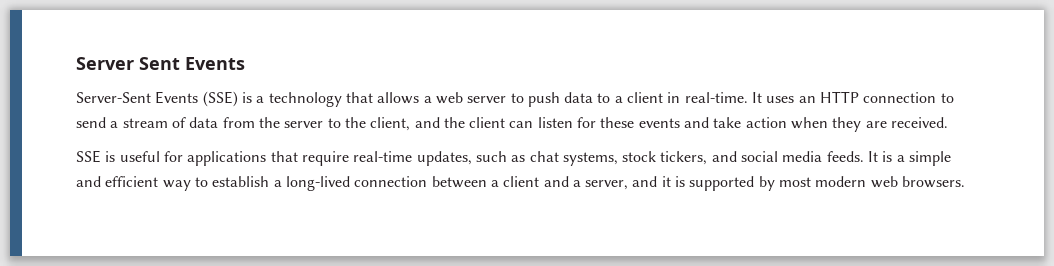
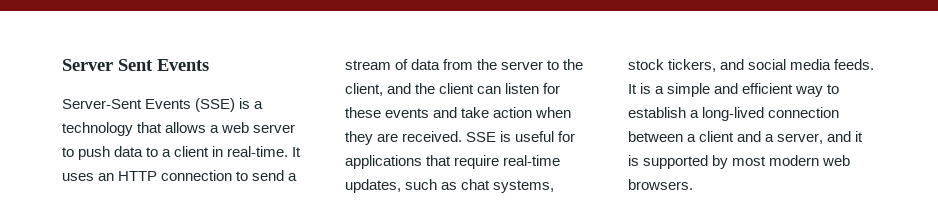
- It uses an HTTP connection to send a stream of data from the server to the client, and the client can listen for these events and take action when they are received.
- SSE is useful for applications that require real-time updates, such as chat systems, stock tickers, and social media feeds.
+ It uses an HTTP connection to send a stream of data from the server to the client, and the client can listen for these events and take action when they are received. SSE is useful for applications that require real-time updates, such as chat systems, stock tickers, and social media feeds.

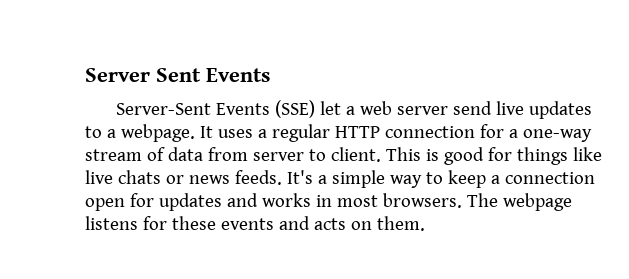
- Server-Sent Events (SSE) is a technology that allows a web server to push data to a client in real-time. It uses an HTTP connection to send a stream of data from the server to the client, and the client can listen for these events and take action when they are received. SSE is useful for applications that require real-time updates, such as chat systems, stock tickers, and social media feeds. It is a simple and efficient way to establish a long-lived connection between a client and a server, and it is supported by most modern web browsers.
+ Server-Sent Events (SSE) let a web server send live updates to a webpage. It uses a regular HTTP connection for a one-way stream of data from server to client. This is good for things like live chats or news feeds. It's a simple way to keep a connection open for updates and works in most browsers. The webpage listens for these events and acts on them.

